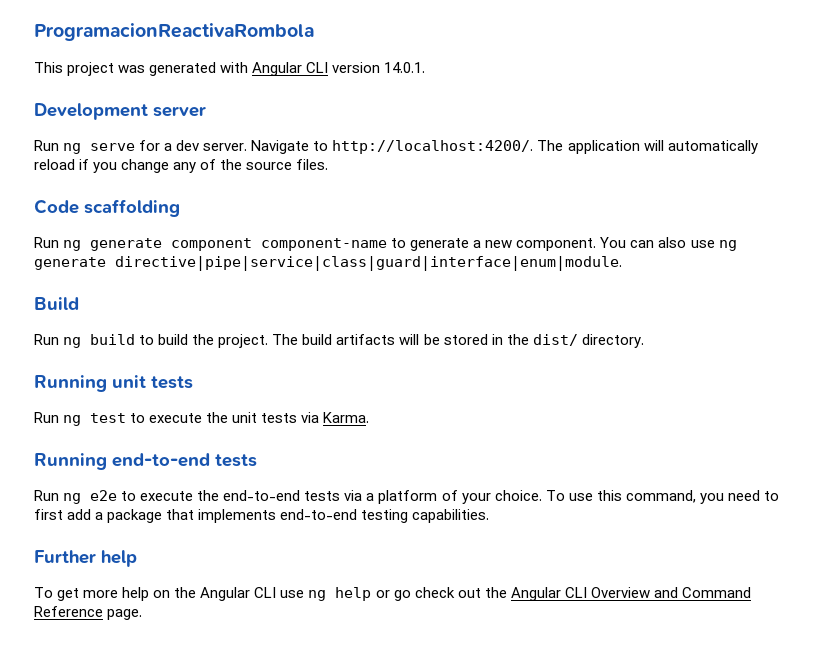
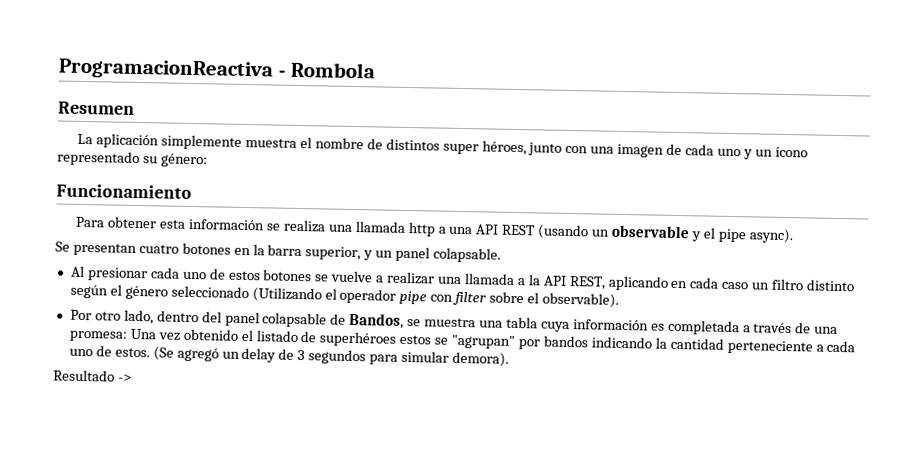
- ProgramacionReactivaRombola
- This project was generated with Angular CLI version 14.0.1.
- Development server
- Run ng serve for a dev server. Navigate to http://localhost:4200/. The application will automatically reload if you change any of the source files.
- Code scaffolding
- Run ng generate component component-name to generate a new component. You can also use ng generate directive|pipe|service|class|guard|interface|enum|module.
- Build
- Run ng build to build the project. The build artifacts will be stored in the dist/ directory.
- Running unit tests
- Run ng test to execute the unit tests via Karma.
- Running end-to-end tests
- Run ng e2e to execute the end-to-end tests via a platform of your choice. To use this command, you need to first add a package that implements end-to-end testing capabilities.
- Further help
- To get more help on the Angular CLI use ng help or go check out the Angular CLI Overview and Command Reference page.
+ ProgramacionReactiva - Rombola
+ Resumen
+ La aplicación simplemente muestra el nombre de distintos super héroes, junto con una imagen de cada uno y un ícono representado su género:
+ Funcionamiento
+ Para obtener esta información se realiza una llamada http a una API REST (usando un observable y el pipe async).
+ Se presentan cuatro botones en la barra superior, y un panel colapsable.
+ Al presionar cada uno de estos botones se vuelve a realizar una llamada a la API REST, aplicando en cada caso un filtro distinto según el género seleccionado (Utilizando el operador pipe con filter sobre el observable).
+ Por otro lado, dentro del panel colapsable de Bandos, se muestra una tabla cuya información es completada a través de una promesa: Una vez obtenido el listado de superhéroes estos se "agrupan" por bandos indicando la cantidad perteneciente a cada uno de estos. (Se agregó un delay de 3 segundos para simular demora).
+ Resultado ->

